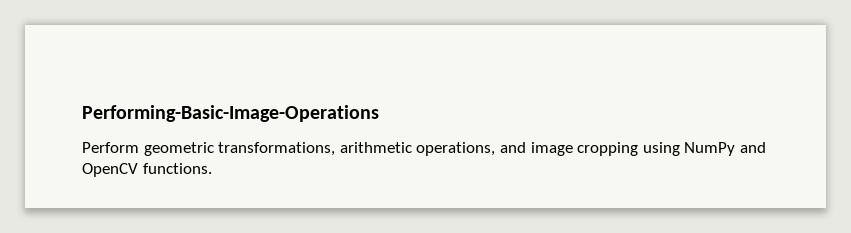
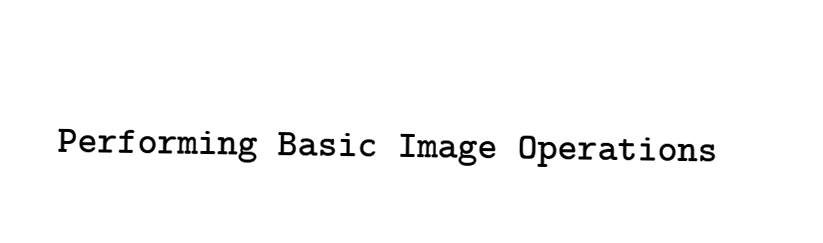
- Performing-Basic-Image-Operations
- Perform geometric transformations, arithmetic operations, and image cropping using NumPy and OpenCV functions.
+ Performing Basic Image Operations

